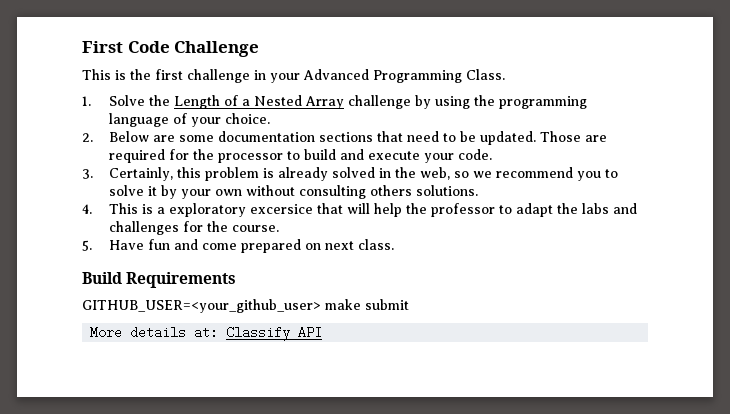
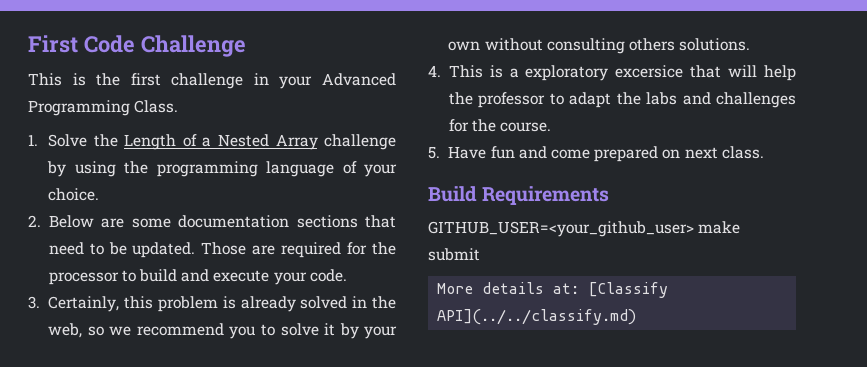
- More details at: Classify API
+ More details at: [Classify API](../../classify.md)

